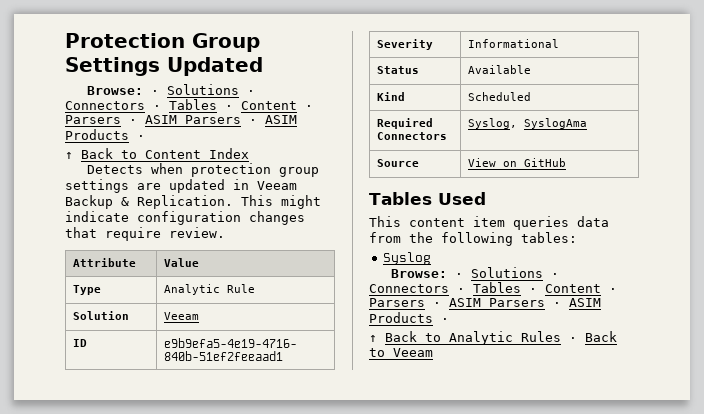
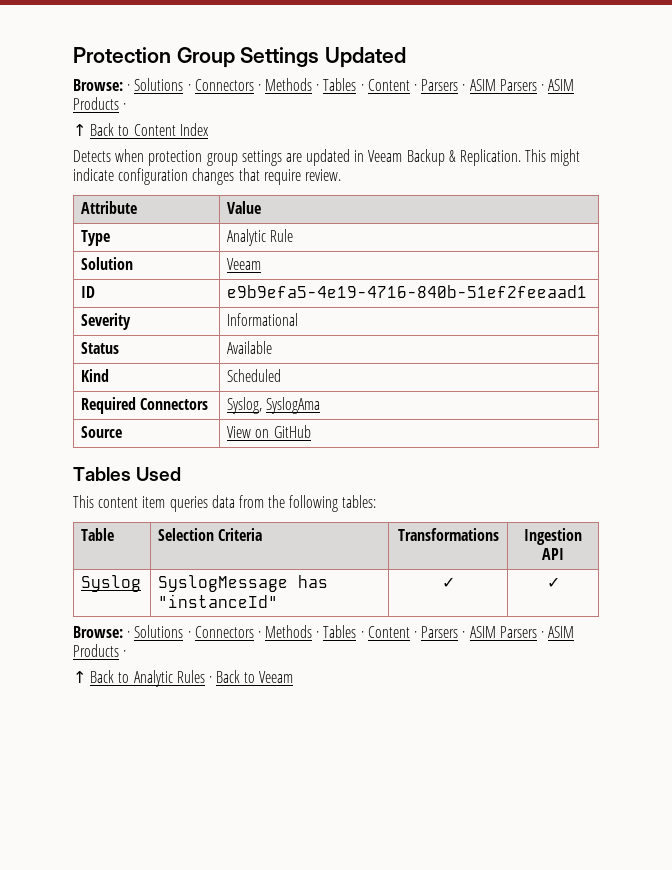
  Protection Group Settings Updated
- Browse: · Solutions · Connectors · Tables · Content · Parsers · ASIM Parsers · ASIM Products ·
+ Browse: · Solutions · Connectors · Methods · Tables · Content · Parsers · ASIM Parsers · ASIM Products ·
- Syslog
- Browse: · Solutions · Connectors · Tables · Content · Parsers · ASIM Parsers · ASIM Products ·
+ Table | Selection Criteria | Transformations | Ingestion API
+ Syslog | SyslogMessage has "instanceId" | ✓ | ✓
+ Browse: · Solutions · Connectors · Methods · Tables · Content · Parsers · ASIM Parsers · ASIM Products ·

